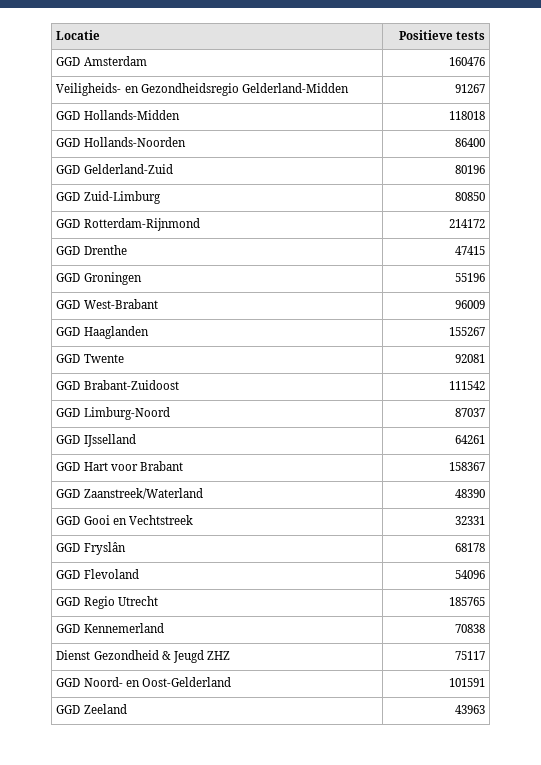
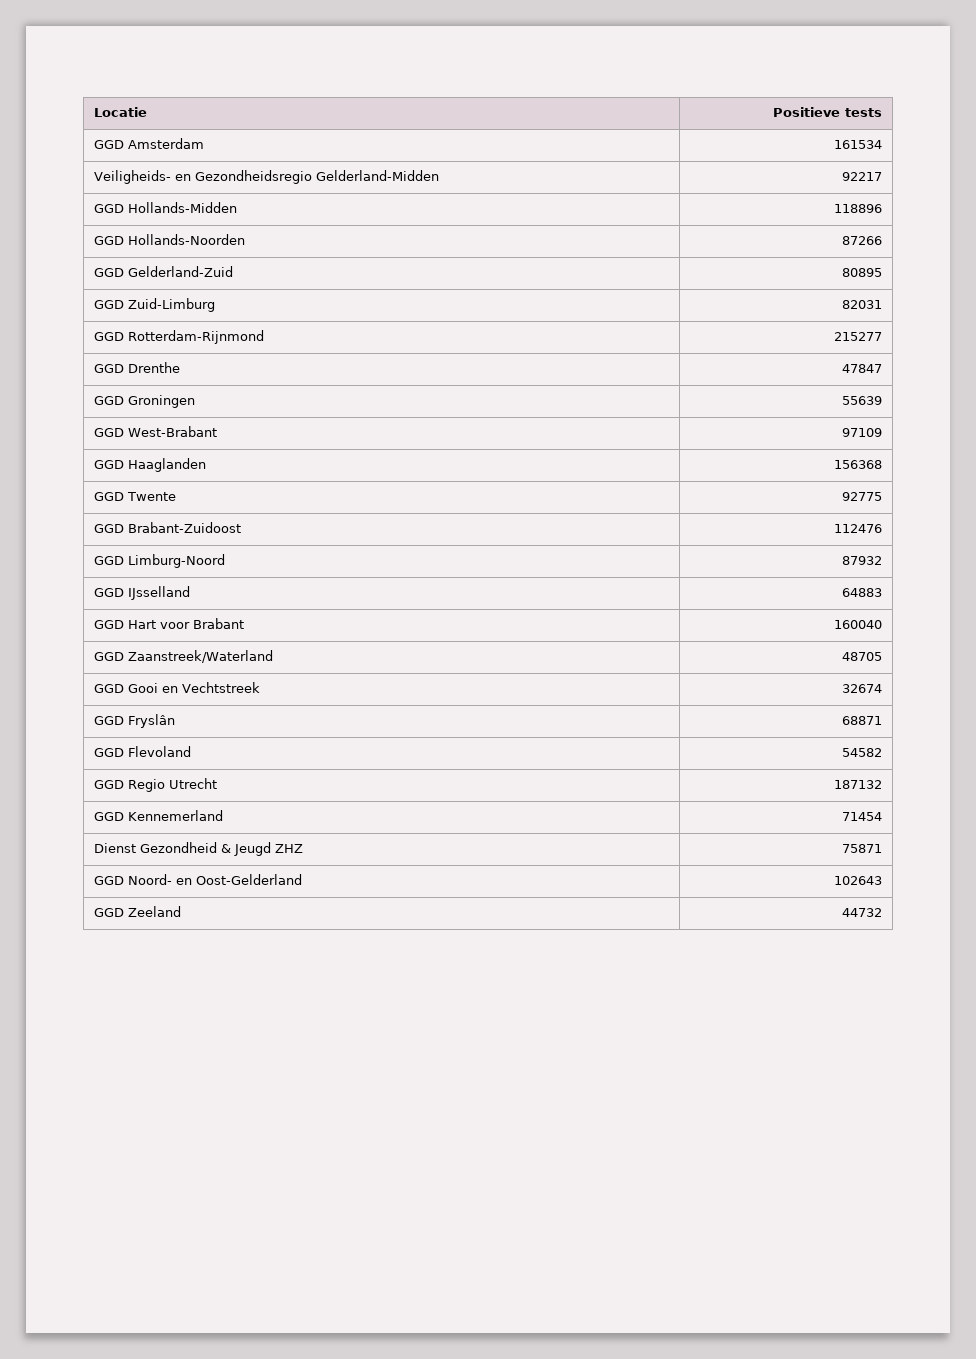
- GGD Amsterdam | 160476
+ GGD Amsterdam | 161534
- Veiligheids- en Gezondheidsregio Gelderland-Midden | 91267
+ Veiligheids- en Gezondheidsregio Gelderland-Midden | 92217
- GGD Hollands-Midden | 118018
+ GGD Hollands-Midden | 118896
- GGD Hollands-Noorden | 86400
+ GGD Hollands-Noorden | 87266
- GGD Gelderland-Zuid | 80196
+ GGD Gelderland-Zuid | 80895
- GGD Zuid-Limburg | 80850
+ GGD Zuid-Limburg | 82031
- GGD Rotterdam-Rijnmond | 214172
+ GGD Rotterdam-Rijnmond | 215277
- GGD Drenthe | 47415
+ GGD Drenthe | 47847
- GGD Groningen | 55196
+ GGD Groningen | 55639
- GGD West-Brabant | 96009
+ GGD West-Brabant | 97109
- GGD Haaglanden | 155267
+ GGD Haaglanden | 156368
- GGD Twente | 92081
+ GGD Twente | 92775
- GGD Brabant-Zuidoost | 111542
+ GGD Brabant-Zuidoost | 112476
- GGD Limburg-Noord | 87037
+ GGD Limburg-Noord | 87932
- GGD IJsselland | 64261
+ GGD IJsselland | 64883
- GGD Hart voor Brabant | 158367
+ GGD Hart voor Brabant | 160040
- GGD Zaanstreek/Waterland | 48390
+ GGD Zaanstreek/Waterland | 48705
- GGD Gooi en Vechtstreek | 32331
+ GGD Gooi en Vechtstreek | 32674
- GGD Fryslân | 68178
+ GGD Fryslân | 68871
- GGD Flevoland | 54096
+ GGD Flevoland | 54582
- GGD Regio Utrecht | 185765
+ GGD Regio Utrecht | 187132
- GGD Kennemerland | 70838
+ GGD Kennemerland | 71454
- Dienst Gezondheid & Jeugd ZHZ | 75117
+ Dienst Gezondheid & Jeugd ZHZ | 75871
- GGD Noord- en Oost-Gelderland | 101591
+ GGD Noord- en Oost-Gelderland | 102643
- GGD Zeeland | 43963
+ GGD Zeeland | 44732

